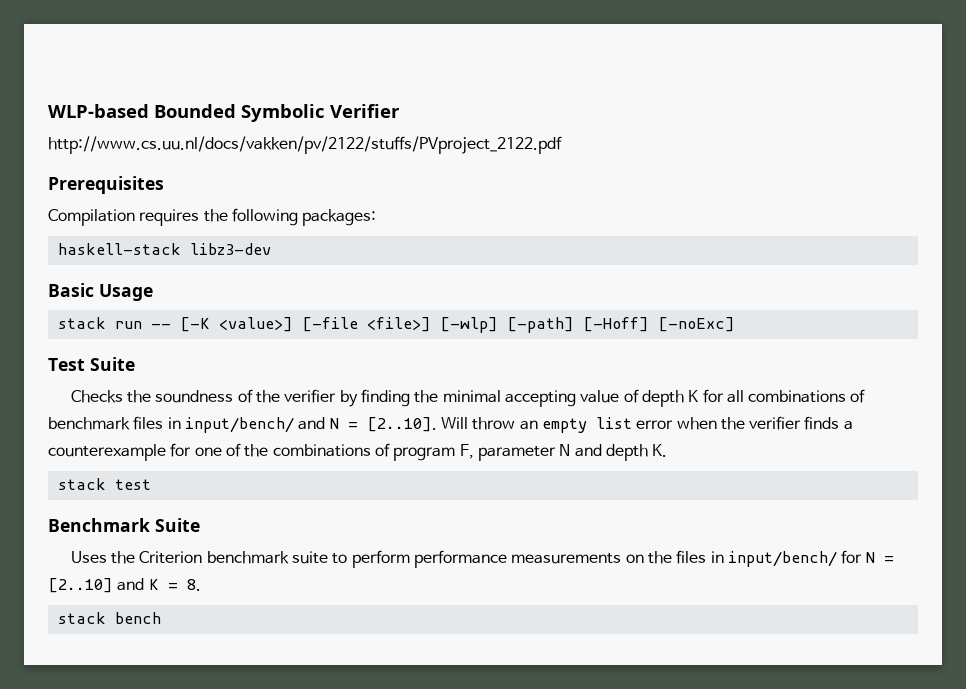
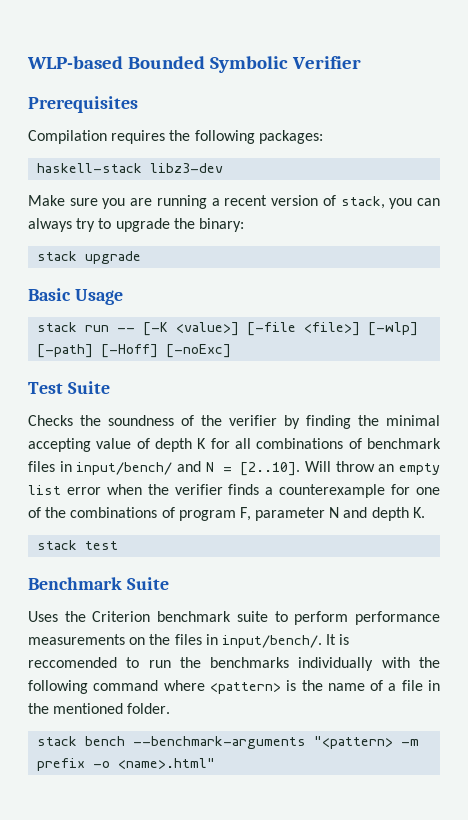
- http://www.cs.uu.nl/docs/vakken/pv/2122/stuffs/PVproject_2122.pdf
+ Make sure you are running a recent version of stack, you can always try to upgrade the binary:
+ stack upgrade
- Uses the Criterion benchmark suite to perform performance measurements on the files in input/bench/ for N = [2..10] and K = 8.
- stack bench
+ Uses the Criterion benchmark suite to perform performance measurements on the files in input/bench/. It is reccomended to run the benchmarks individually with the following command where <pattern> is the name of a file in the mentioned folder.
+ stack bench --benchmark-arguments "<pattern> -m prefix -o <name>.html"

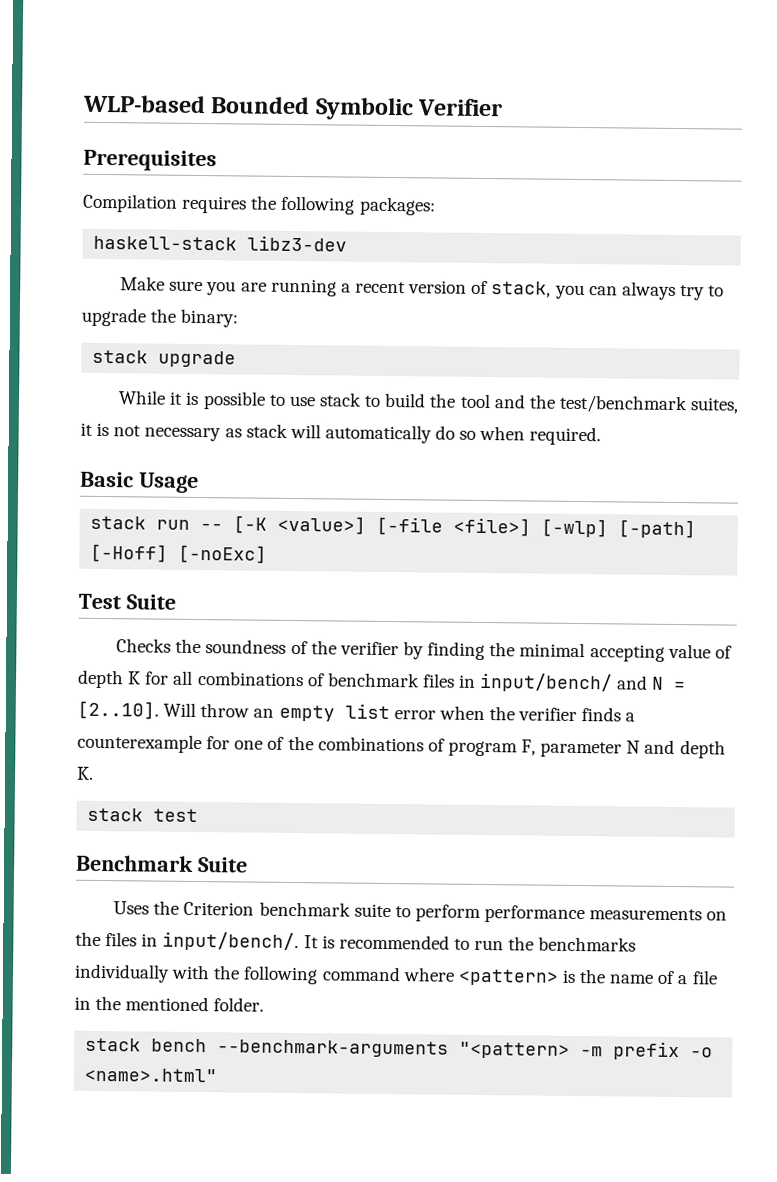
+ While it is possible to use stack to build the tool and the test/benchmark suites, it is not necessary as stack will automatically do so when required.
- It is reccomended to run the benchmarks individually with the following command where <pattern> is the name of a file in the mentioned folder.
+ It is recommended to run the benchmarks individually with the following command where <pattern> is the name of a file in the mentioned folder.

